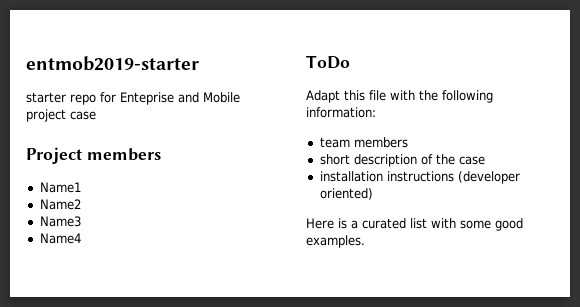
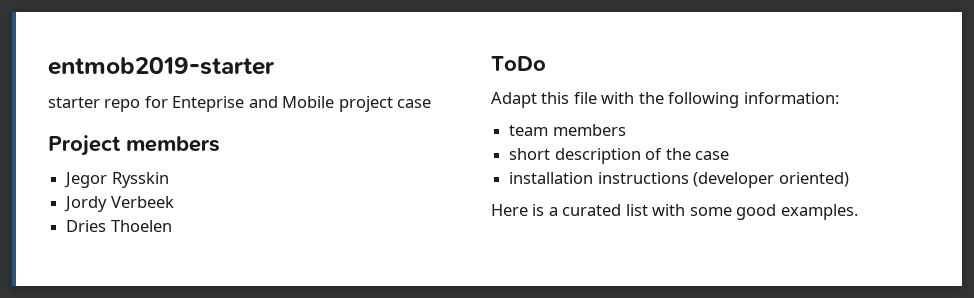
- Name1
- Name2
- Name3
- Name4
+ Jegor Rysskin
+ Jordy Verbeek
+ Dries Thoelen

